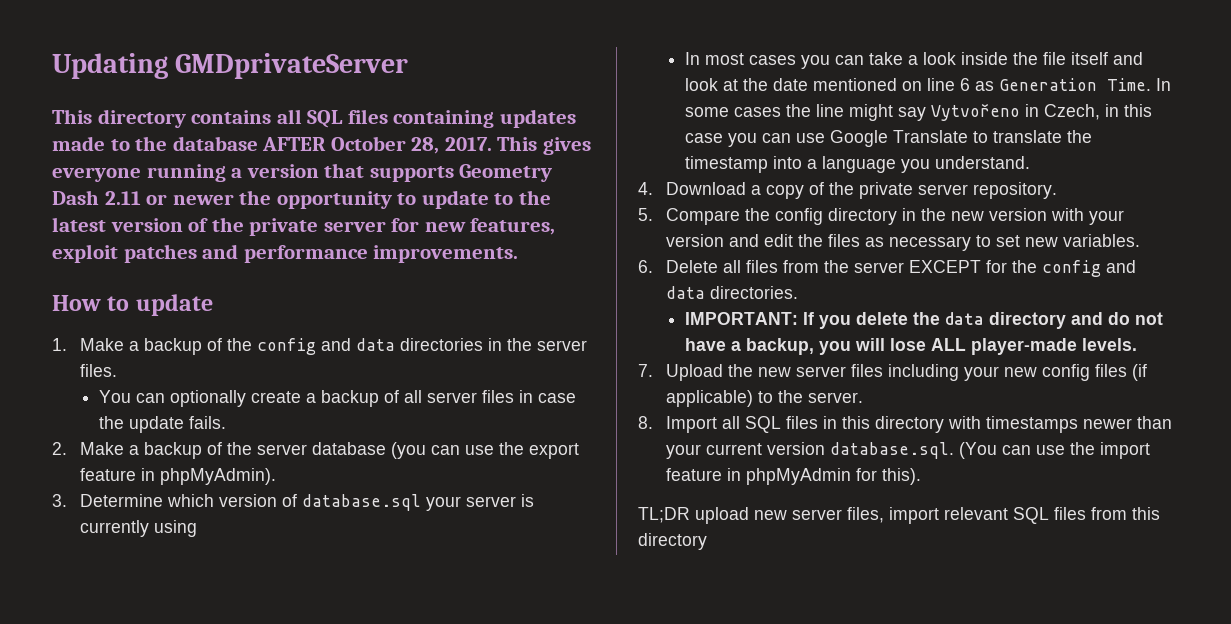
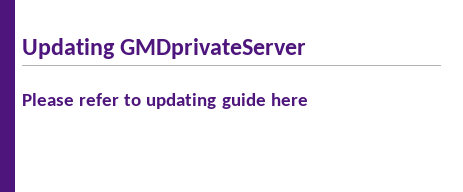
- This directory contains all SQL files containing updates made to the database AFTER October 28, 2017. This gives everyone running a version that supports Geometry Dash 2.11 or newer the opportunity to update to the latest version of the private server for new features, exploit patches and performance improvements.
- How to update
- 1. Make a backup of the config and data directories in the server files.
- You can optionally create a backup of all server files in case the update fails.
- 2. Make a backup of the server database (you can use the export feature in phpMyAdmin).
- 3. Determine which version of database.sql your server is currently using
- In most cases you can take a look inside the file itself and look at the date mentioned on line 6 as Generation Time. In some cases the line might say Vytvořeno in Czech, in this case you can use Google Translate to translate the timestamp into a language you understand.
- 4. Download a copy of the private server repository.
- 5. Compare the config directory in the new version with your version and edit the files as necessary to set new variables.
- 6. Delete all files from the server EXCEPT for the config and data directories.
- IMPORTANT: If you delete the data directory and do not have a backup, you will lose ALL player-made levels.
- 7. Upload the new server files including your new config files (if applicable) to the server.
- 8. Import all SQL files in this directory with timestamps newer than your current version database.sql. (You can use the import feature in phpMyAdmin for this).
- TL;DR upload new server files, import relevant SQL files from this directory
+ Please refer to updating guide here

